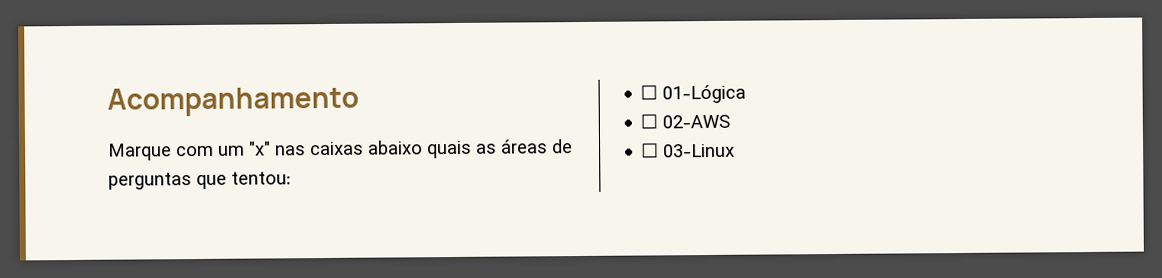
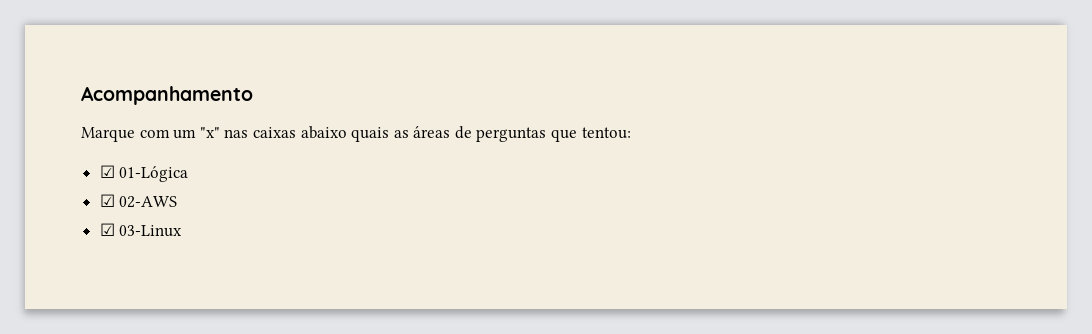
- ☐ 01-Lógica
+ ☑ 01-Lógica
- ☐ 02-AWS
+ ☑ 02-AWS
- ☐ 03-Linux
+ ☑ 03-Linux

